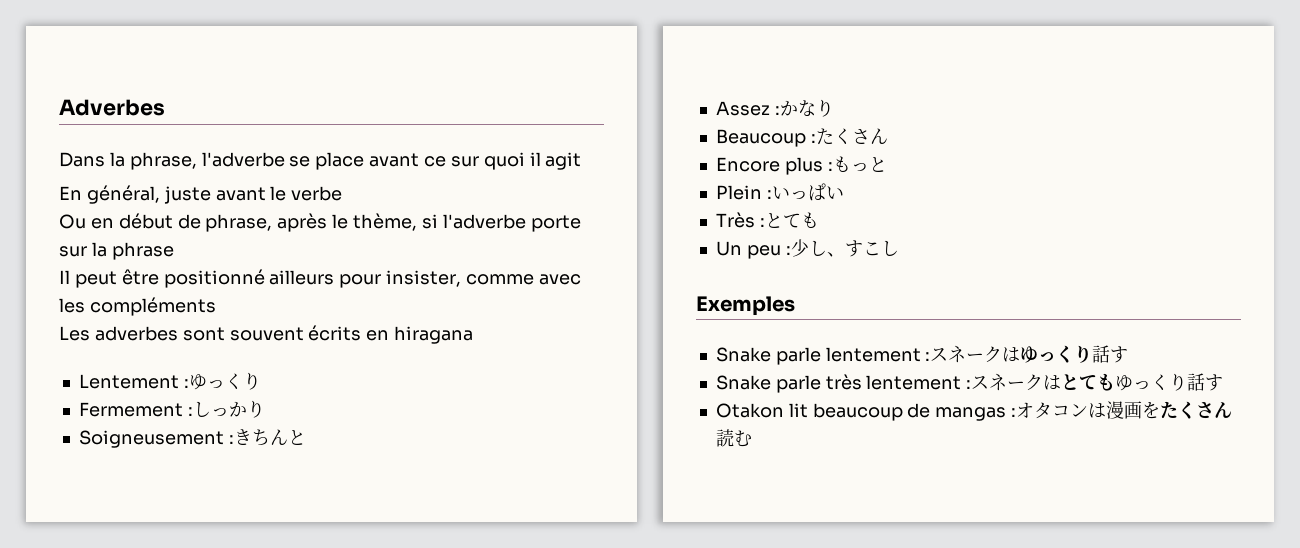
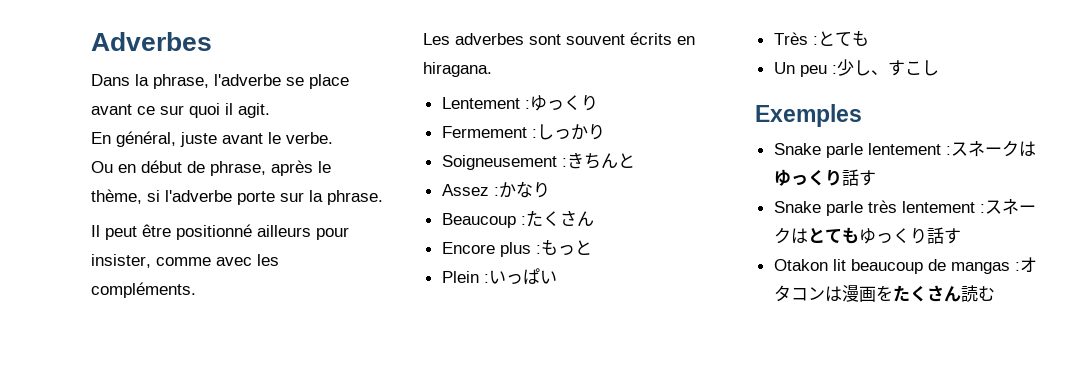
- Dans la phrase, l'adverbe se place avant ce sur quoi il agit
+ Dans la phrase, l'adverbe se place avant ce sur quoi il agit.
- En général, juste avant le verbe
+ En général, juste avant le verbe.
- Ou en début de phrase, après le thème, si l'adverbe porte sur la phrase
+ Ou en début de phrase, après le thème, si l'adverbe porte sur la phrase.
- Il peut être positionné ailleurs pour insister, comme avec les compléments
+ Il peut être positionné ailleurs pour insister, comme avec les compléments.
- Les adverbes sont souvent écrits en hiragana
+ Les adverbes sont souvent écrits en hiragana.

